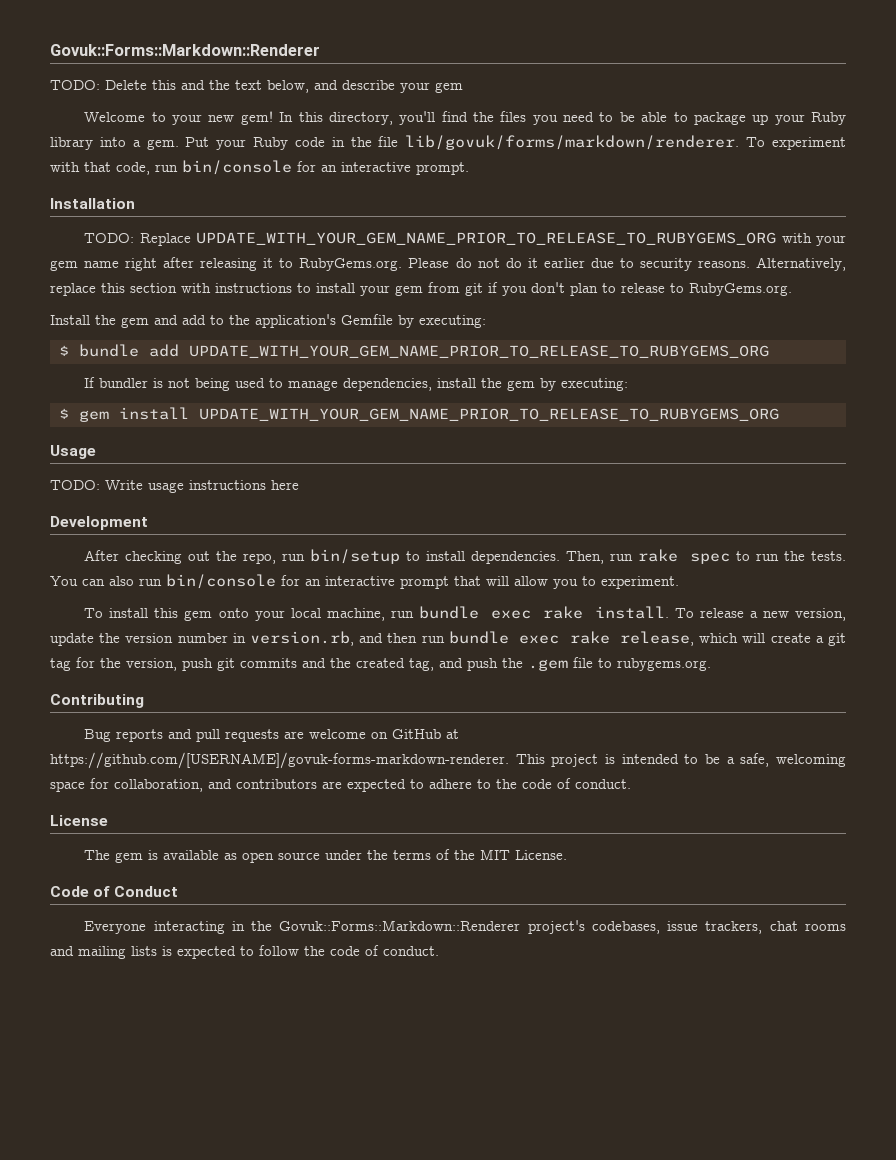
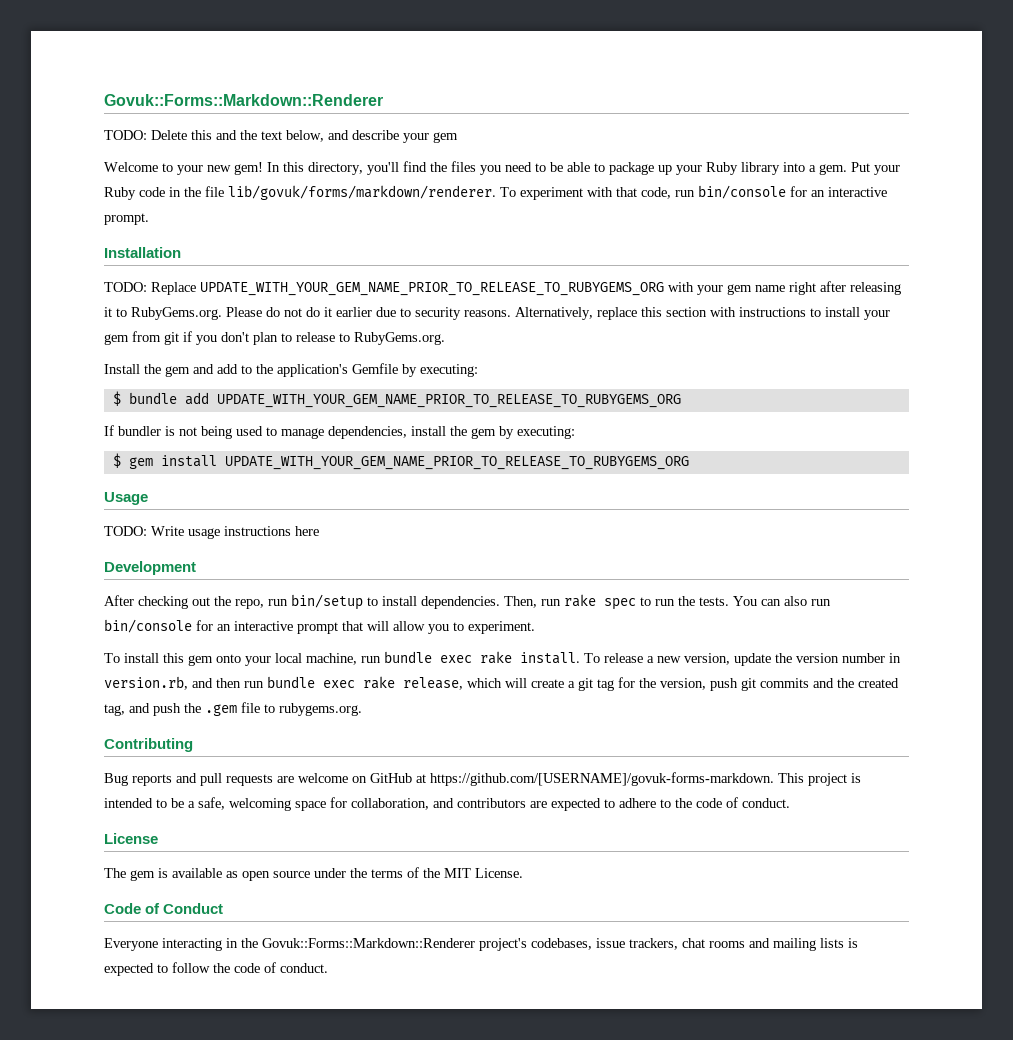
- Bug reports and pull requests are welcome on GitHub at https://github.com/[USERNAME]/govuk-forms-markdown-renderer. This project is intended to be a safe, welcoming space for collaboration, and contributors are expected to adhere to the code of conduct.
+ Bug reports and pull requests are welcome on GitHub at https://github.com/[USERNAME]/govuk-forms-markdown. This project is intended to be a safe, welcoming space for collaboration, and contributors are expected to adhere to the code of conduct.

